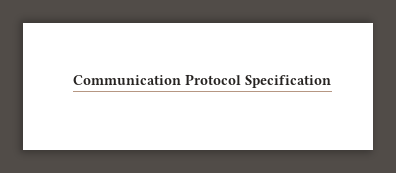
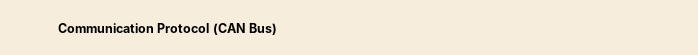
- Communication Protocol Specification
+ Communication Protocol (CAN Bus)

